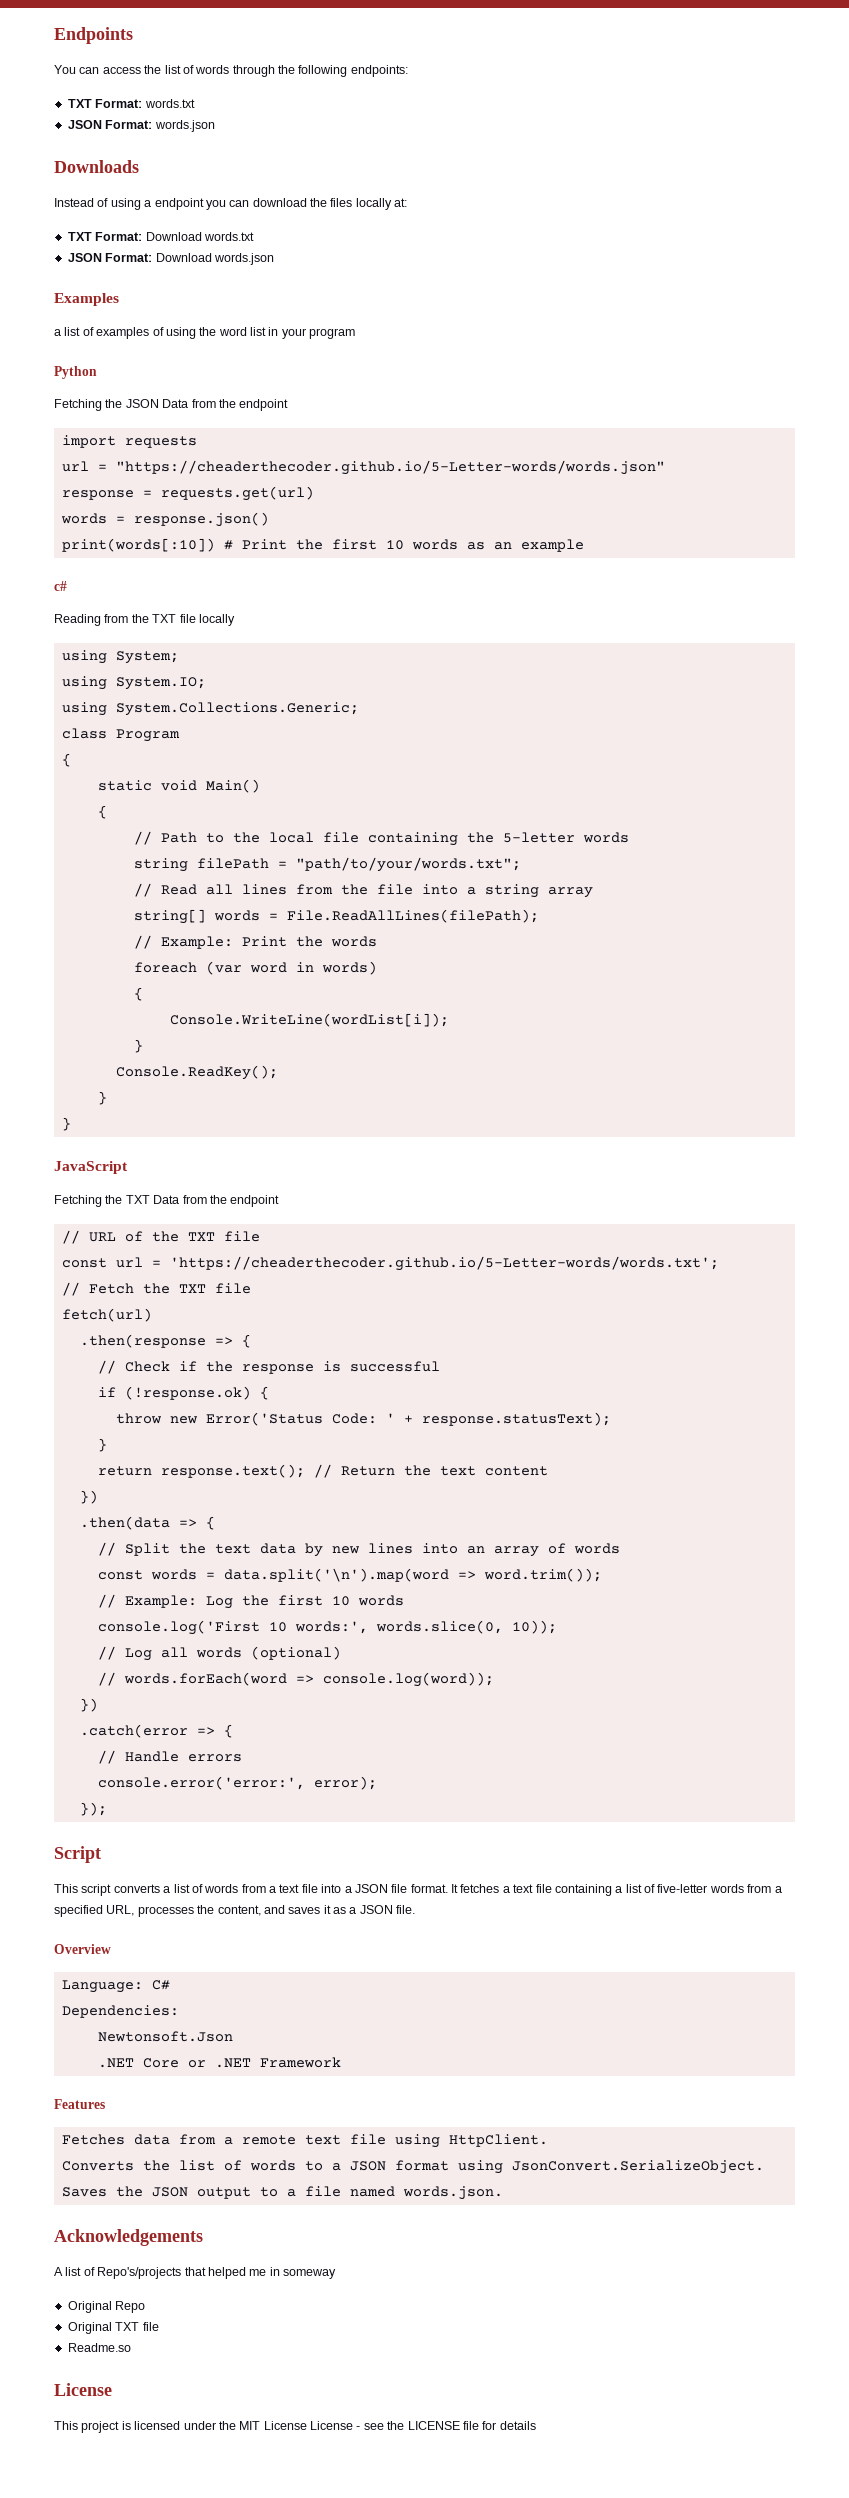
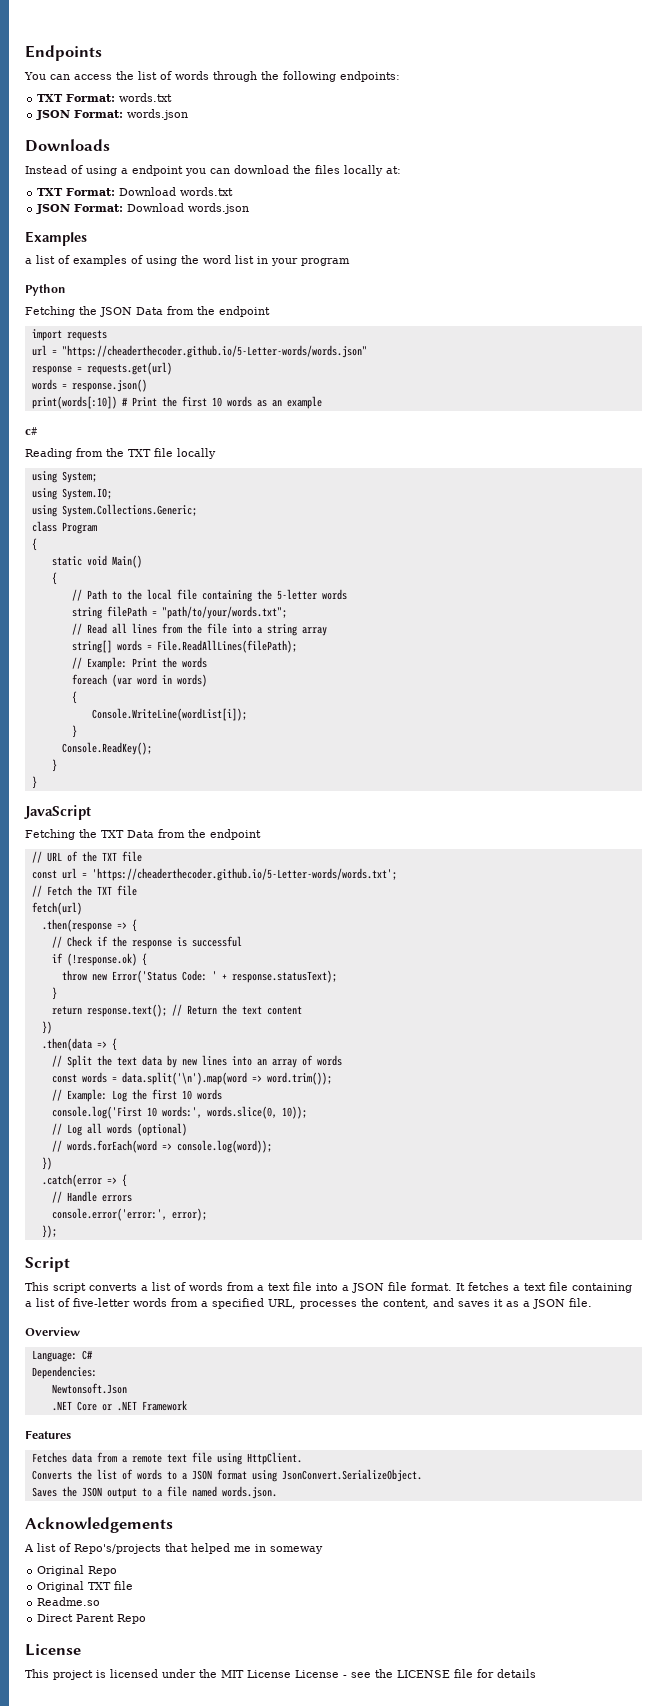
+ Direct Parent Repo

